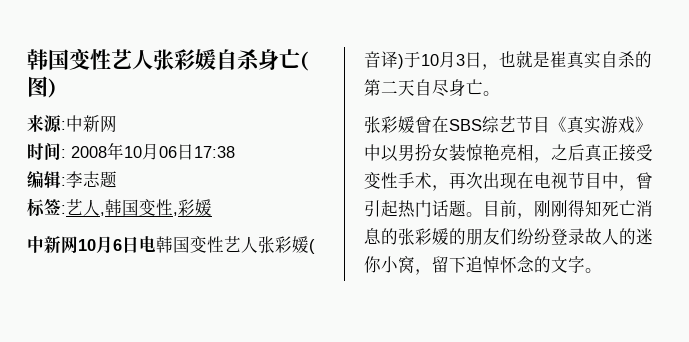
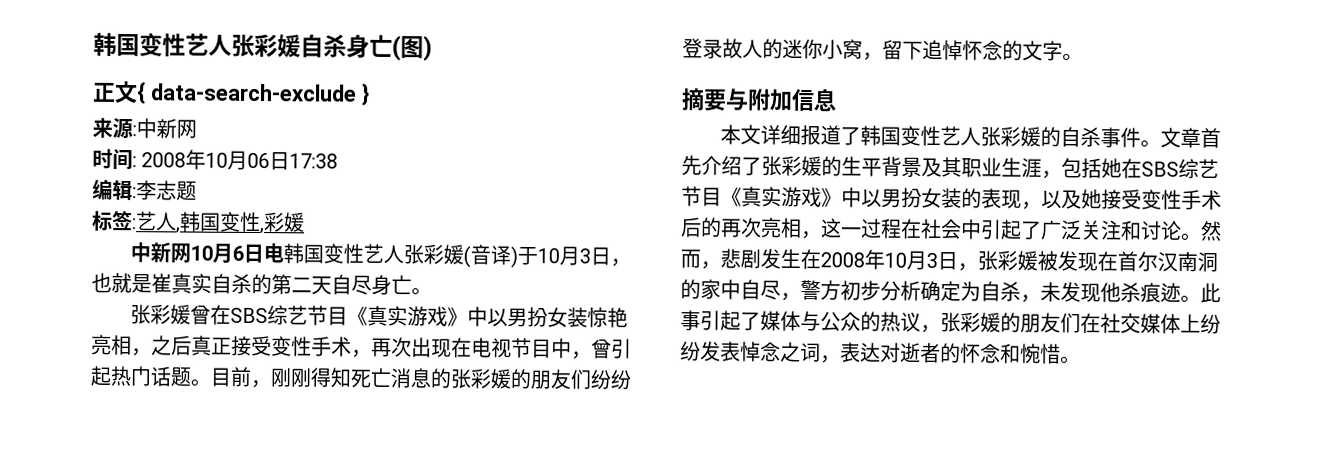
+ 正文{ data-search-exclude }
+ 摘要与附加信息
+ 本文详细报道了韩国变性艺人张彩媛的自杀事件。文章首先介绍了张彩媛的生平背景及其职业生涯，包括她在SBS综艺节目《真实游戏》中以男扮女装的表现，以及她接受变性手术后的再次亮相，这一过程在社会中引起了广泛关注和讨论。然而，悲剧发生在2008年10月3日，张彩媛被发现在首尔汉南洞的家中自尽，警方初步分析确定为自杀，未发现他杀痕迹。此事引起了媒体与公众的热议，张彩媛的朋友们在社交媒体上纷纷发表悼念之词，表达对逝者的怀念和惋惜。

